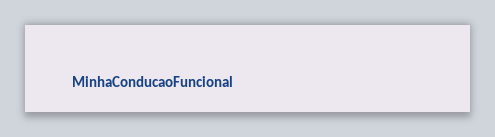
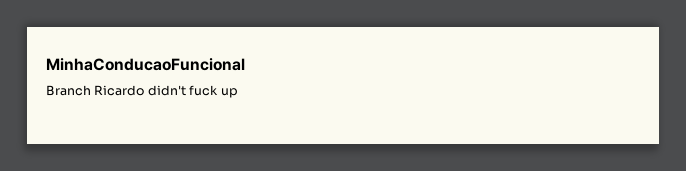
+ Branch Ricardo didn't fuck up

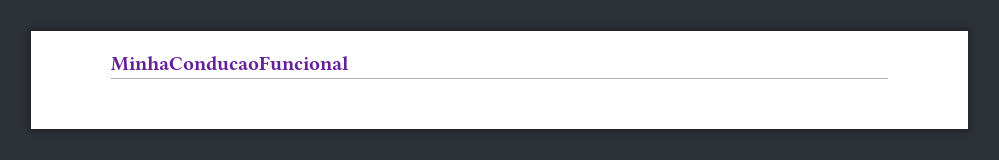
- Branch Ricardo didn't fuck up

